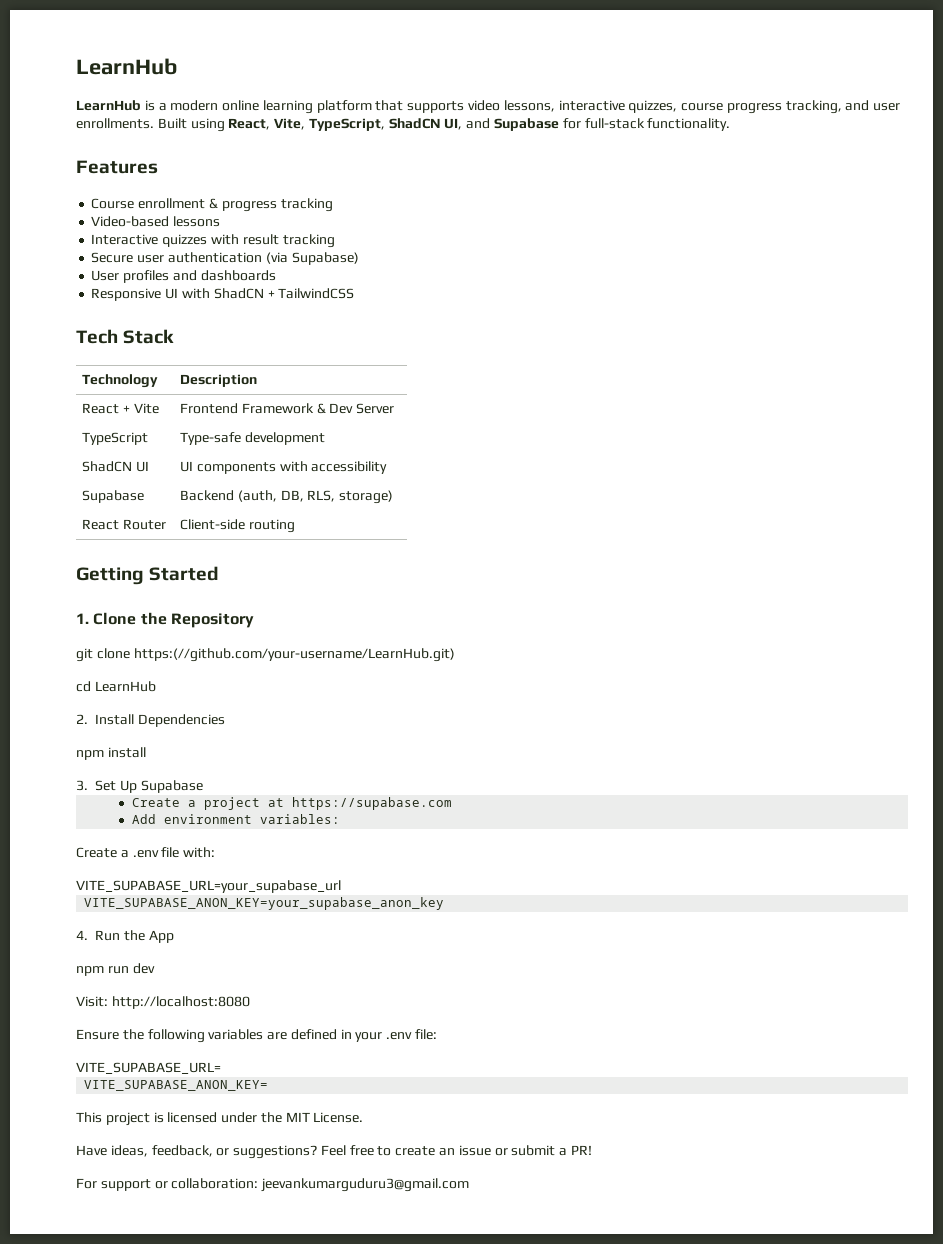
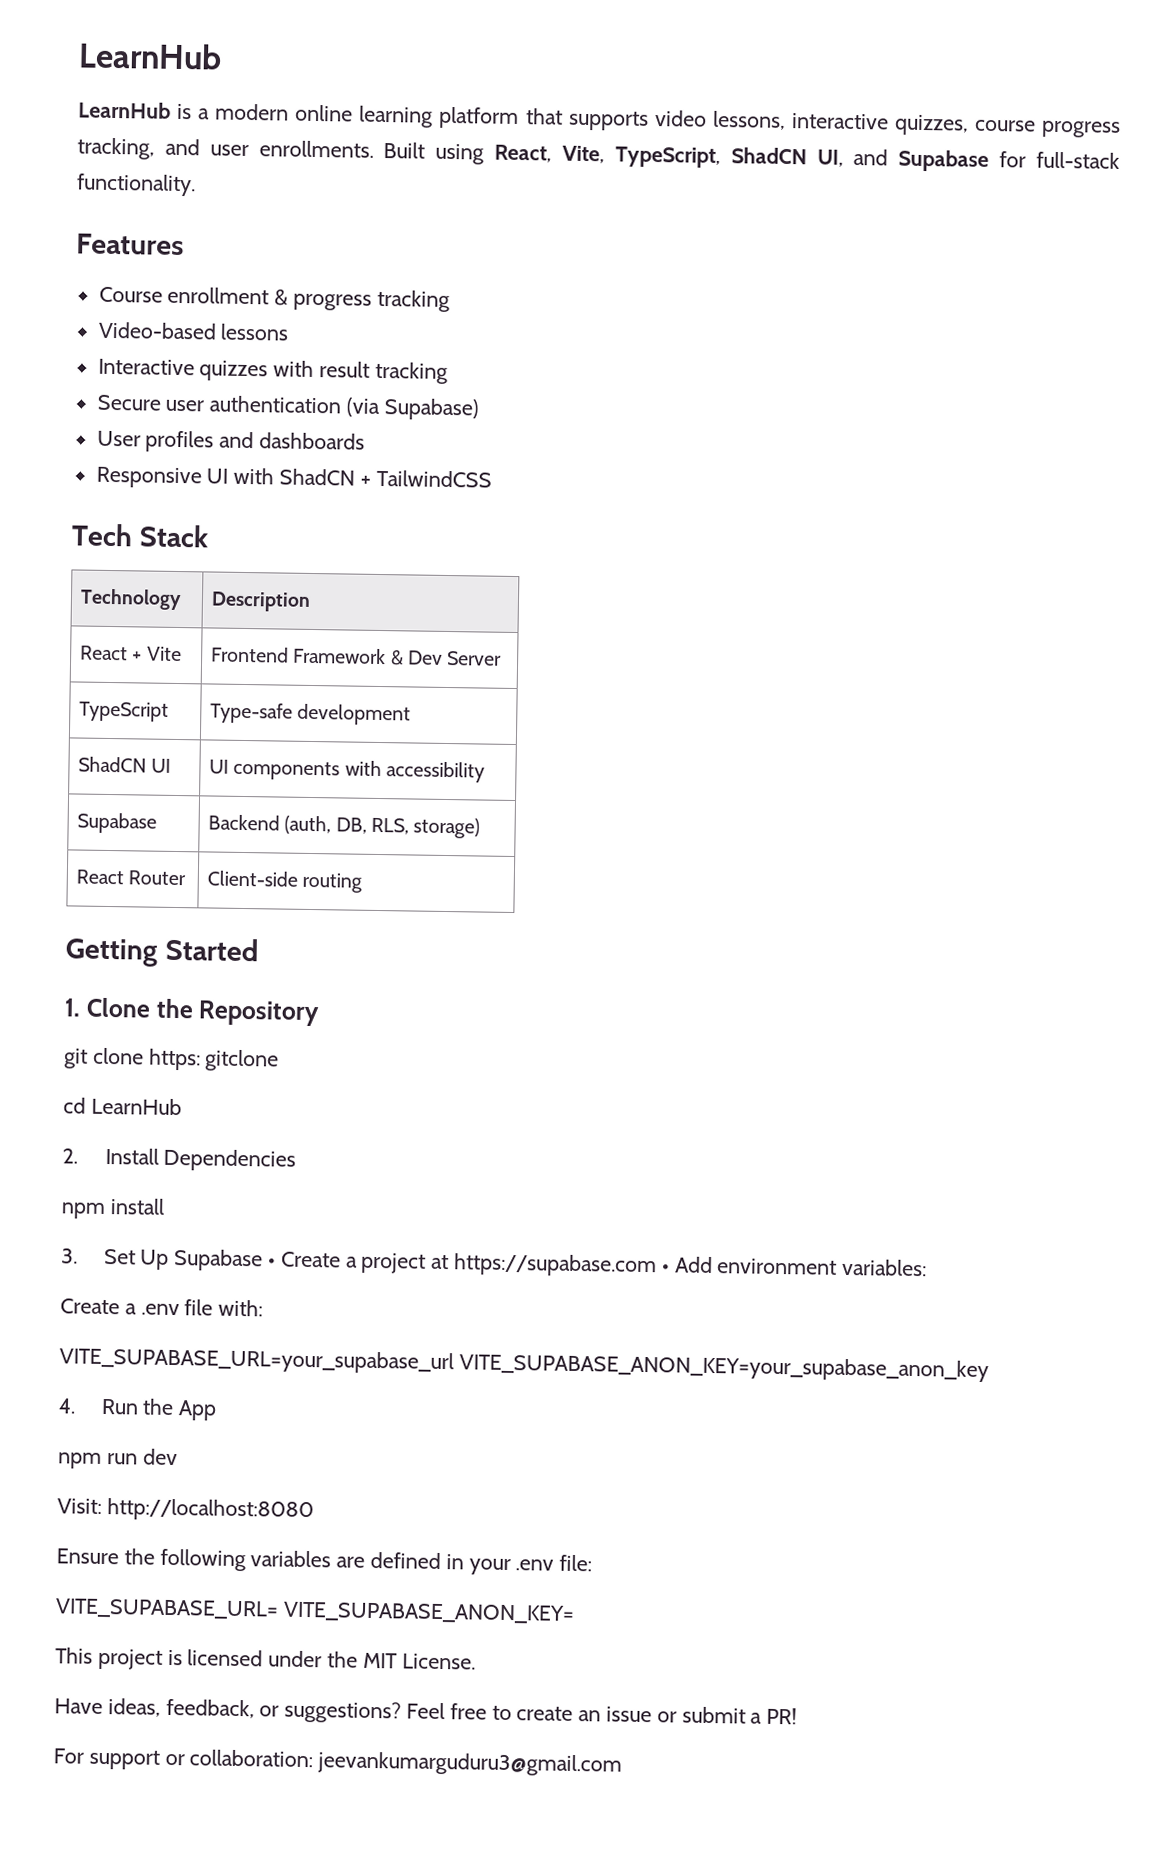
- git clone https:(//github.com/your-username/LearnHub.git)
+ git clone https: gitclone
- 3. Set Up Supabase
- Create a project at https://supabase.com
- Add environment variables:
+ 3. Set Up Supabase • Create a project at https://supabase.com • Add environment variables:
- VITE_SUPABASE_URL=your_supabase_url
- VITE_SUPABASE_ANON_KEY=your_supabase_anon_key
+ VITE_SUPABASE_URL=your_supabase_url VITE_SUPABASE_ANON_KEY=your_supabase_anon_key
- VITE_SUPABASE_URL=
- VITE_SUPABASE_ANON_KEY=
+ VITE_SUPABASE_URL= VITE_SUPABASE_ANON_KEY=

